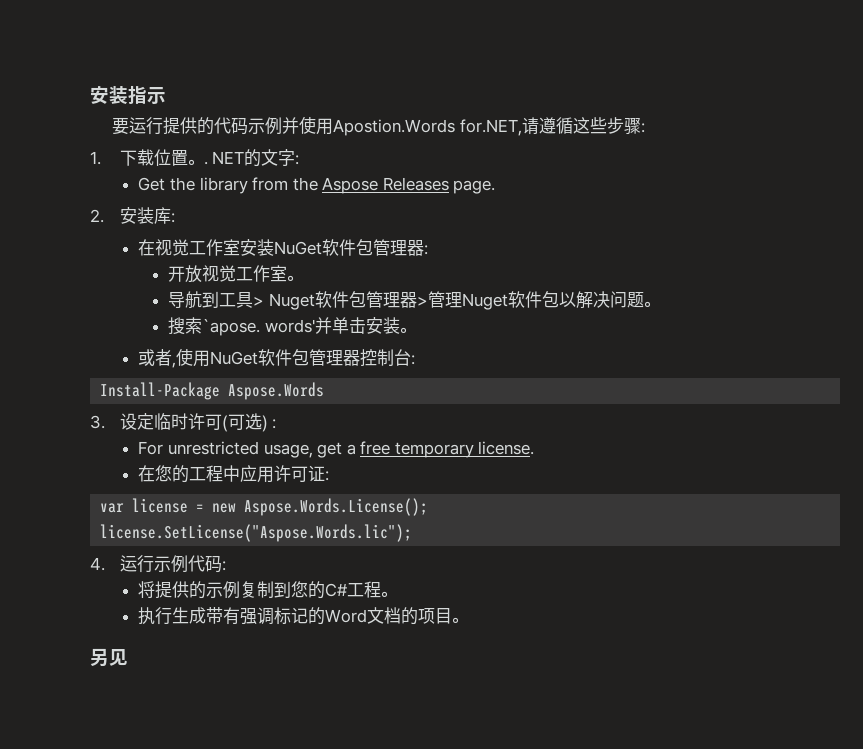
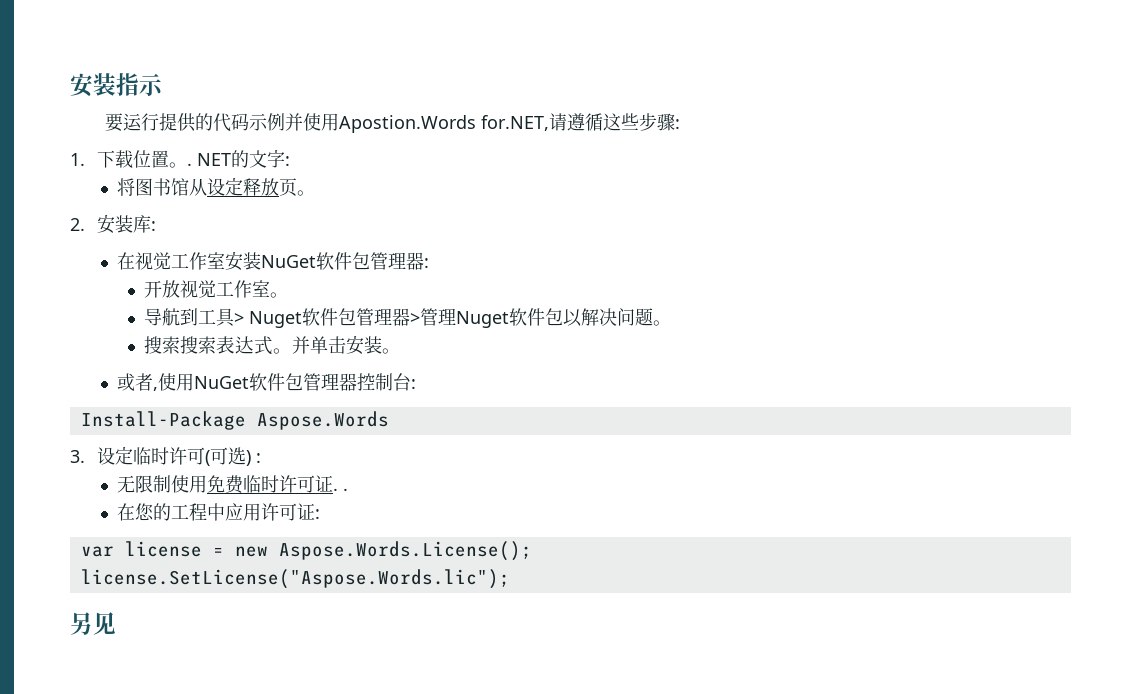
- Get the library from the Aspose Releases page.
+ 将图书馆从设定释放页。
- 搜索`apose. words'并单击安装。
+ 搜索搜索表达式。并单击安装。
- For unrestricted usage, get a free temporary license.
+ 无限制使用免费临时许可证. .
- 4.运行示例代码:
- 将提供的示例复制到您的C#工程。
- 执行生成带有强调标记的Word文档的项目。

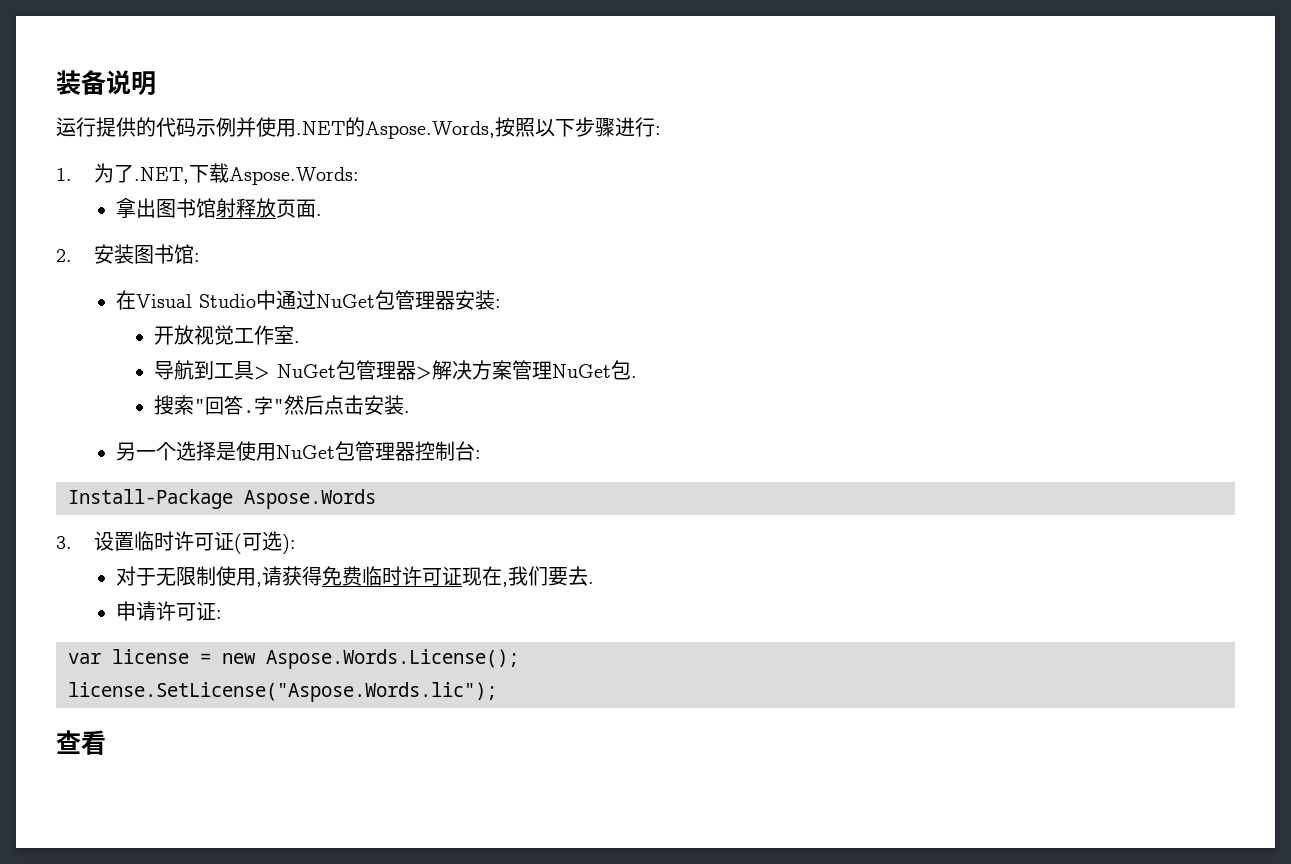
- 安装指示
- 要运行提供的代码示例并使用Apostion.Words for.NET,请遵循这些步骤:
- 1.下载位置。. NET的文字:
- 将图书馆从设定释放页。
+ 装备说明
+ 运行提供的代码示例并使用.NET的Aspose.Words,按照以下步骤进行:
+ 1.为了.NET,下载Aspose.Words:
+ 拿出图书馆射释放页面.
- 2.安装库:
+ 2.安装图书馆:
- 在视觉工作室安装NuGet软件包管理器:
+ 在Visual Studio中通过NuGet包管理器安装:
- 开放视觉工作室。
+ 开放视觉工作室.
- 导航到工具> Nuget软件包管理器>管理Nuget软件包以解决问题。
- 搜索搜索表达式。并单击安装。
- 或者,使用NuGet软件包管理器控制台:
+ 导航到工具> NuGet包管理器>解决方案管理NuGet包.
+ 搜索"回答.字"然后点击安装.
+ 另一个选择是使用NuGet包管理器控制台:
- 3.设定临时许可(可选) :
- 无限制使用免费临时许可证. .
- 在您的工程中应用许可证:
+ 3.设置临时许可证(可选):
+ 对于无限制使用,请获得免费临时许可证现在,我们要去.
+ 申请许可证:
- 另见
+ 查看

